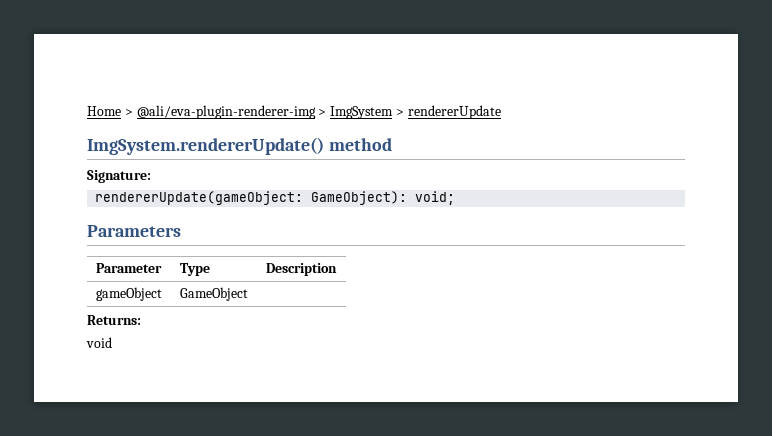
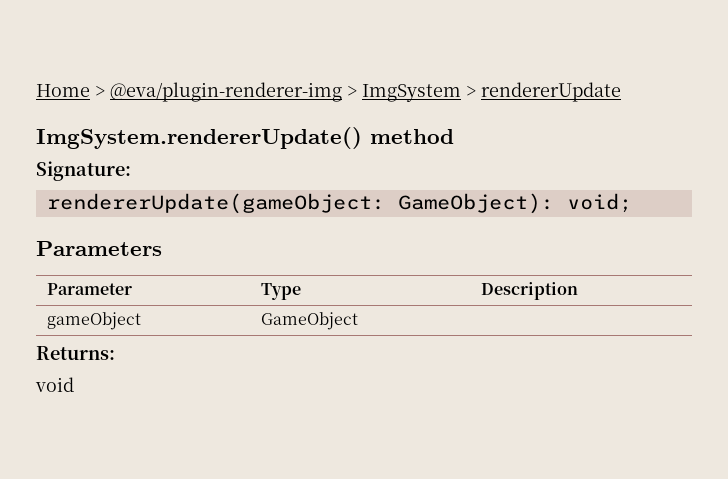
- Home > @ali/eva-plugin-renderer-img > ImgSystem > rendererUpdate
+ Home > @eva/plugin-renderer-img > ImgSystem > rendererUpdate

